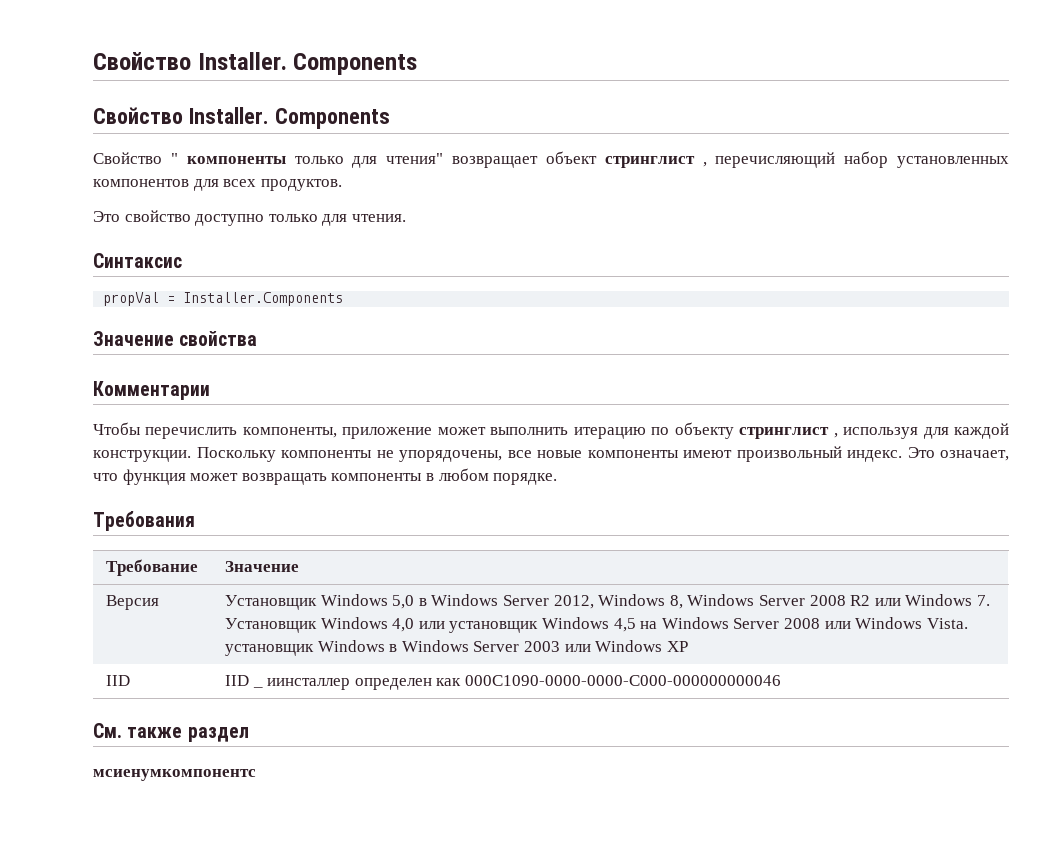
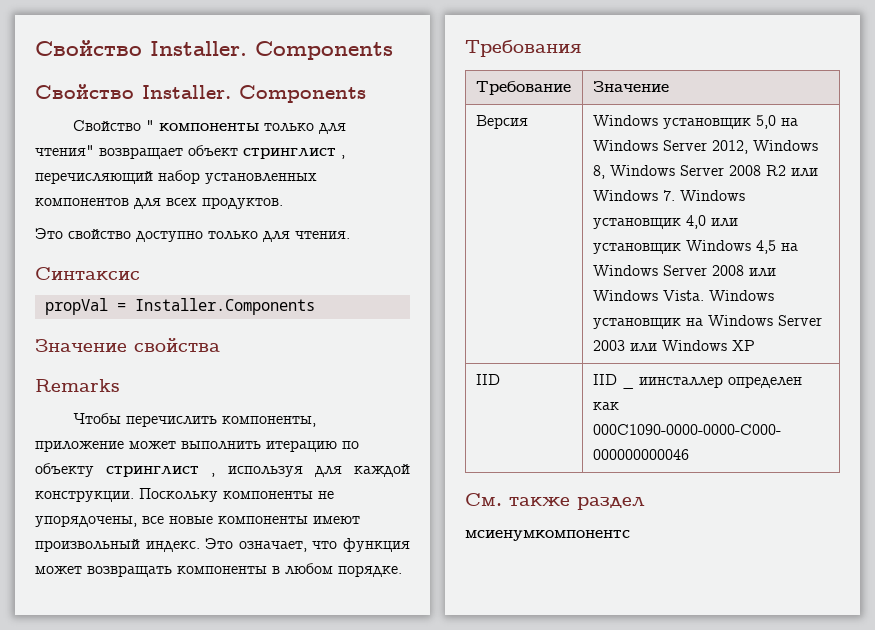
- Комментарии
+ Remarks
- Версия | Установщик Windows 5,0 в Windows Server 2012, Windows 8, Windows Server 2008 R2 или Windows 7. Установщик Windows 4,0 или установщик Windows 4,5 на Windows Server 2008 или Windows Vista. установщик Windows в Windows Server 2003 или Windows XP
+ Версия | Windows установщик 5,0 на Windows Server 2012, Windows 8, Windows Server 2008 R2 или Windows 7. Windows установщик 4,0 или установщик Windows 4,5 на Windows Server 2008 или Windows Vista. Windows установщик на Windows Server 2003 или Windows XP

